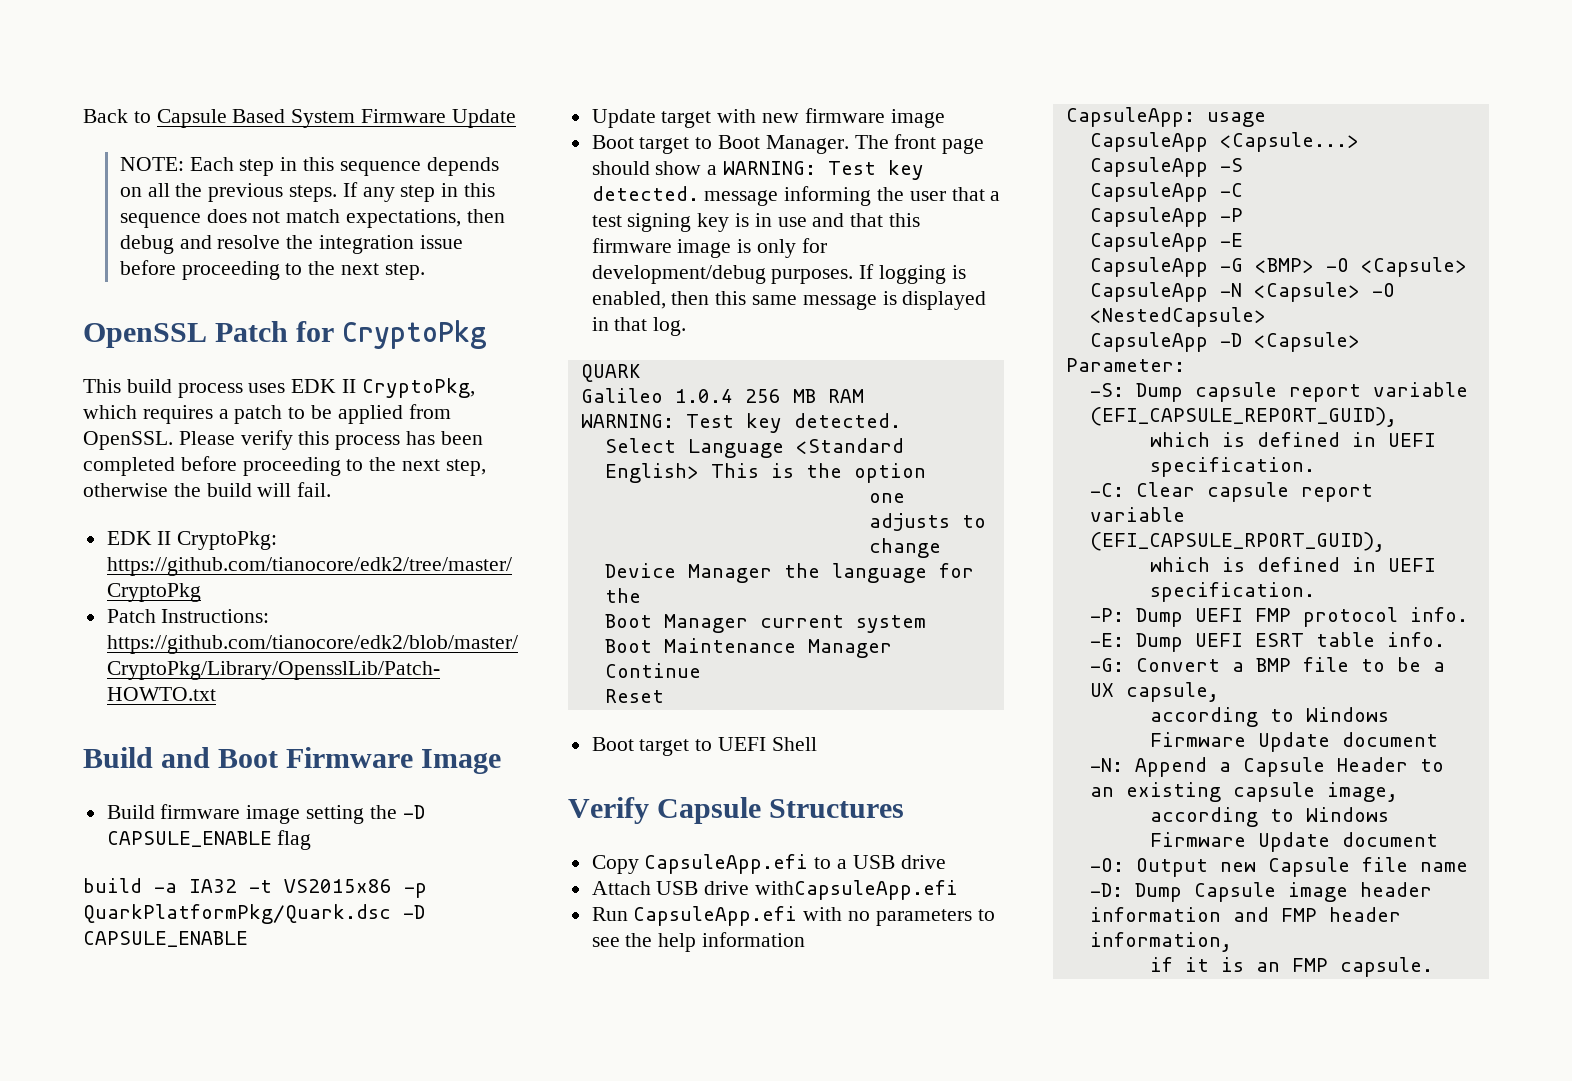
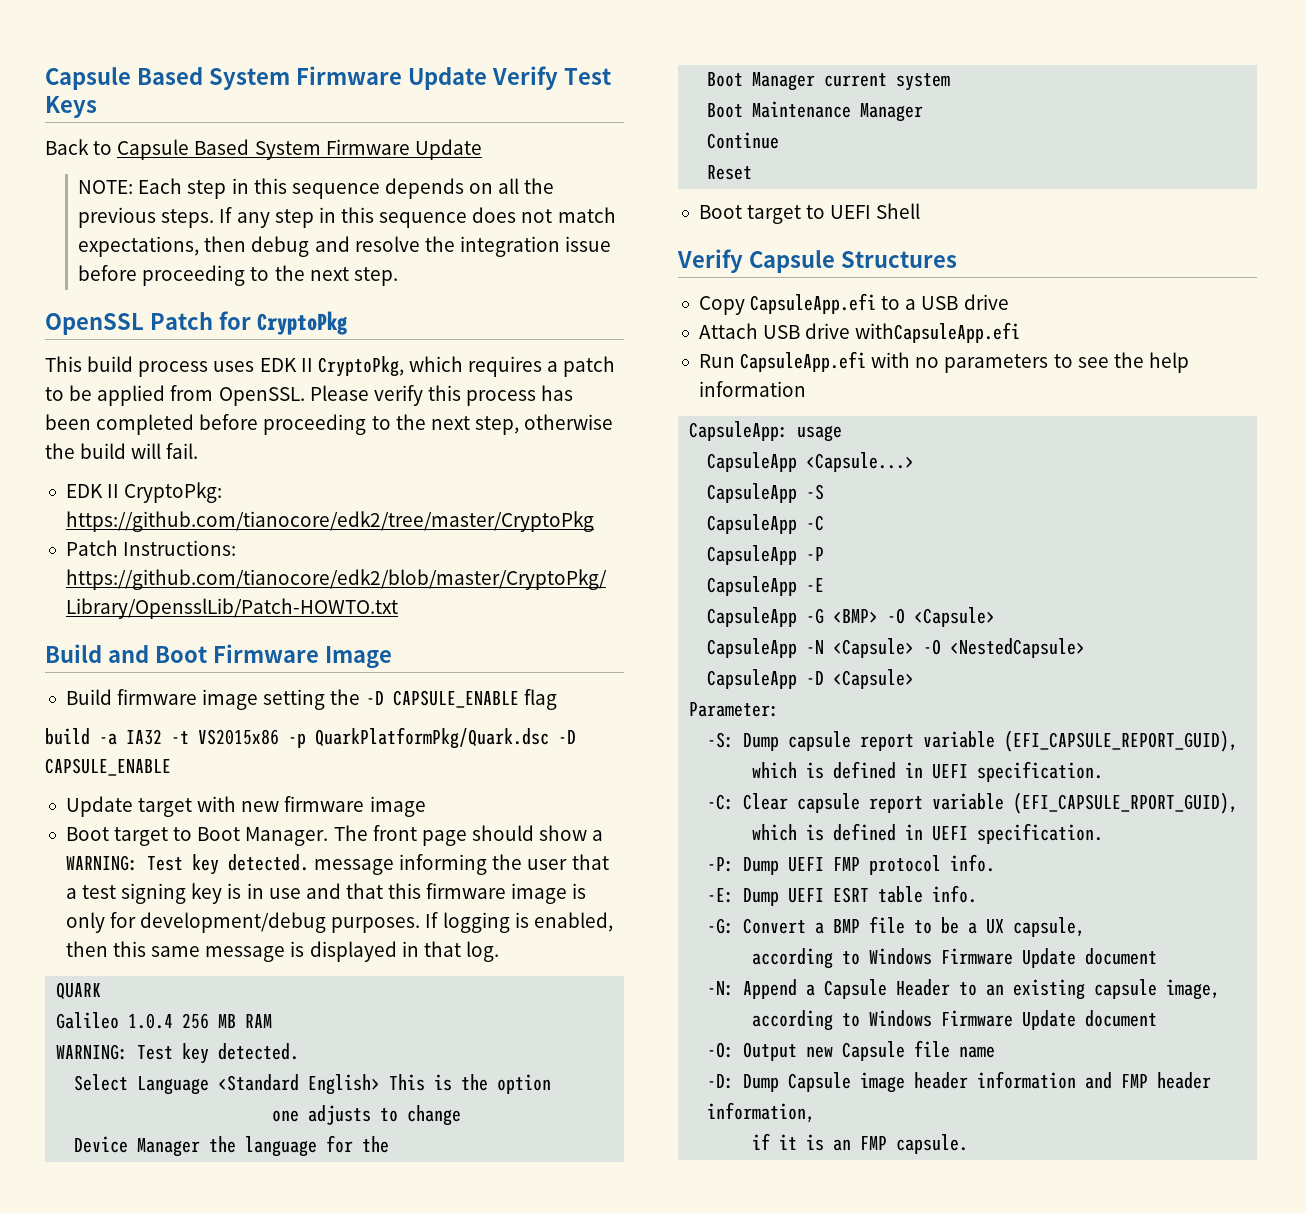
+ Capsule Based System Firmware Update Verify Test Keys

